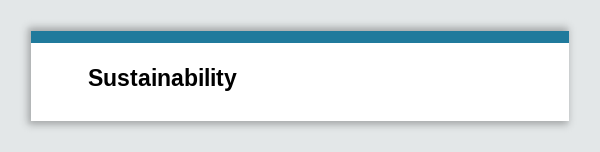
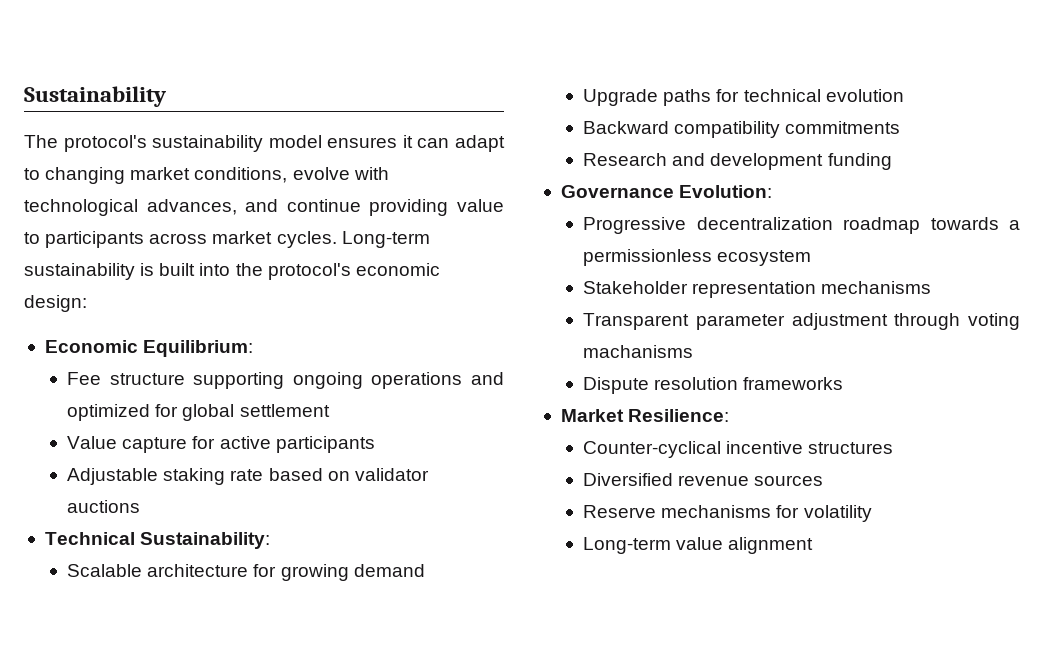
+ The protocol's sustainability model ensures it can adapt to changing market conditions, evolve with technological advances, and continue providing value to participants across market cycles. Long-term sustainability is built into the protocol's economic design:
+ Economic Equilibrium:
+ Fee structure supporting ongoing operations and optimized for global settlement
+ Value capture for active participants
+ Adjustable staking rate based on validator auctions
+ Technical Sustainability:
+ Scalable architecture for growing demand
+ Upgrade paths for technical evolution
+ Backward compatibility commitments
+ Research and development funding
+ Governance Evolution:
+ Progressive decentralization roadmap towards a permissionless ecosystem
+ Stakeholder representation mechanisms
+ Transparent parameter adjustment through voting machanisms
+ Dispute resolution frameworks
+ Market Resilience:
+ Counter-cyclical incentive structures
+ Diversified revenue sources
+ Reserve mechanisms for volatility
+ Long-term value alignment

